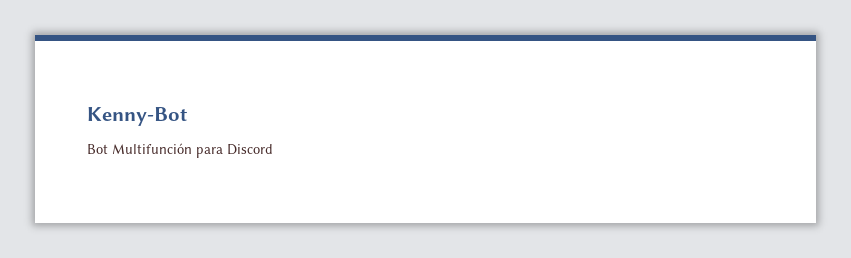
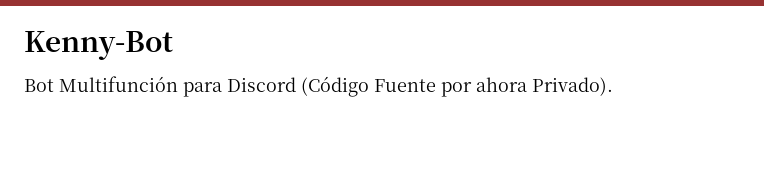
- Bot Multifunción para Discord
+ Bot Multifunción para Discord (Código Fuente por ahora Privado).

